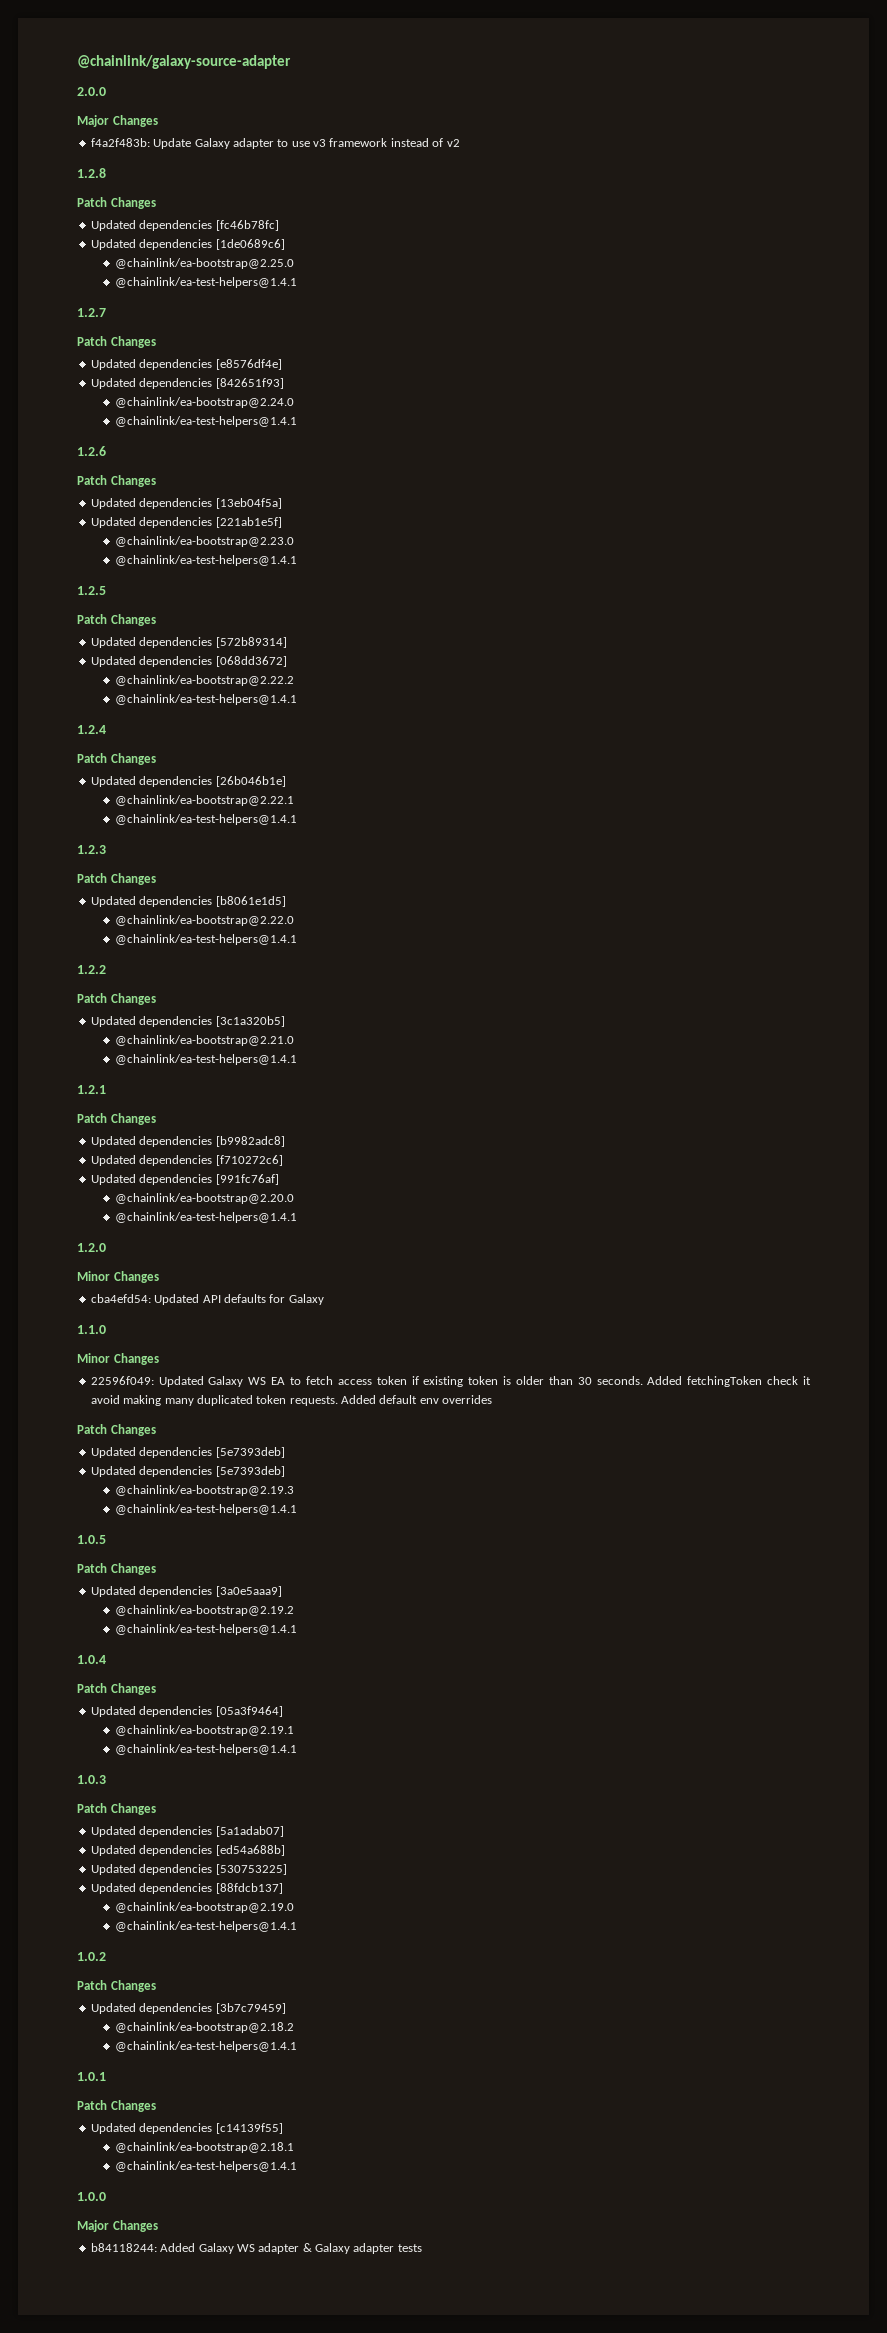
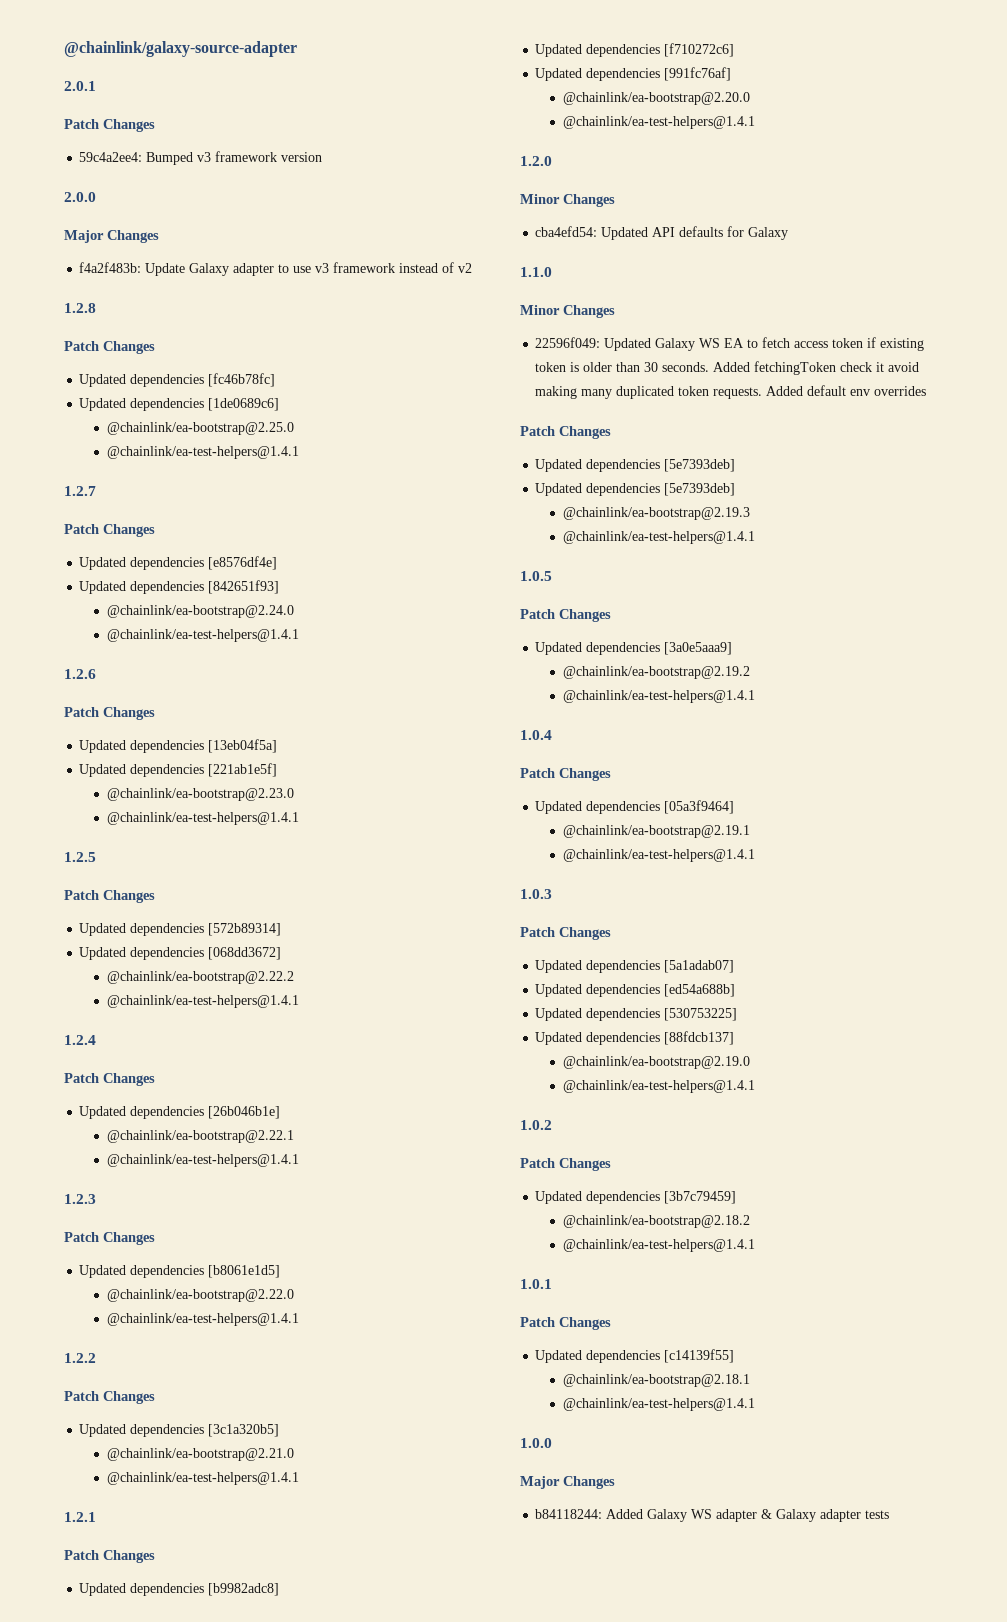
+ 2.0.1
+ Patch Changes
+ 59c4a2ee4: Bumped v3 framework version

